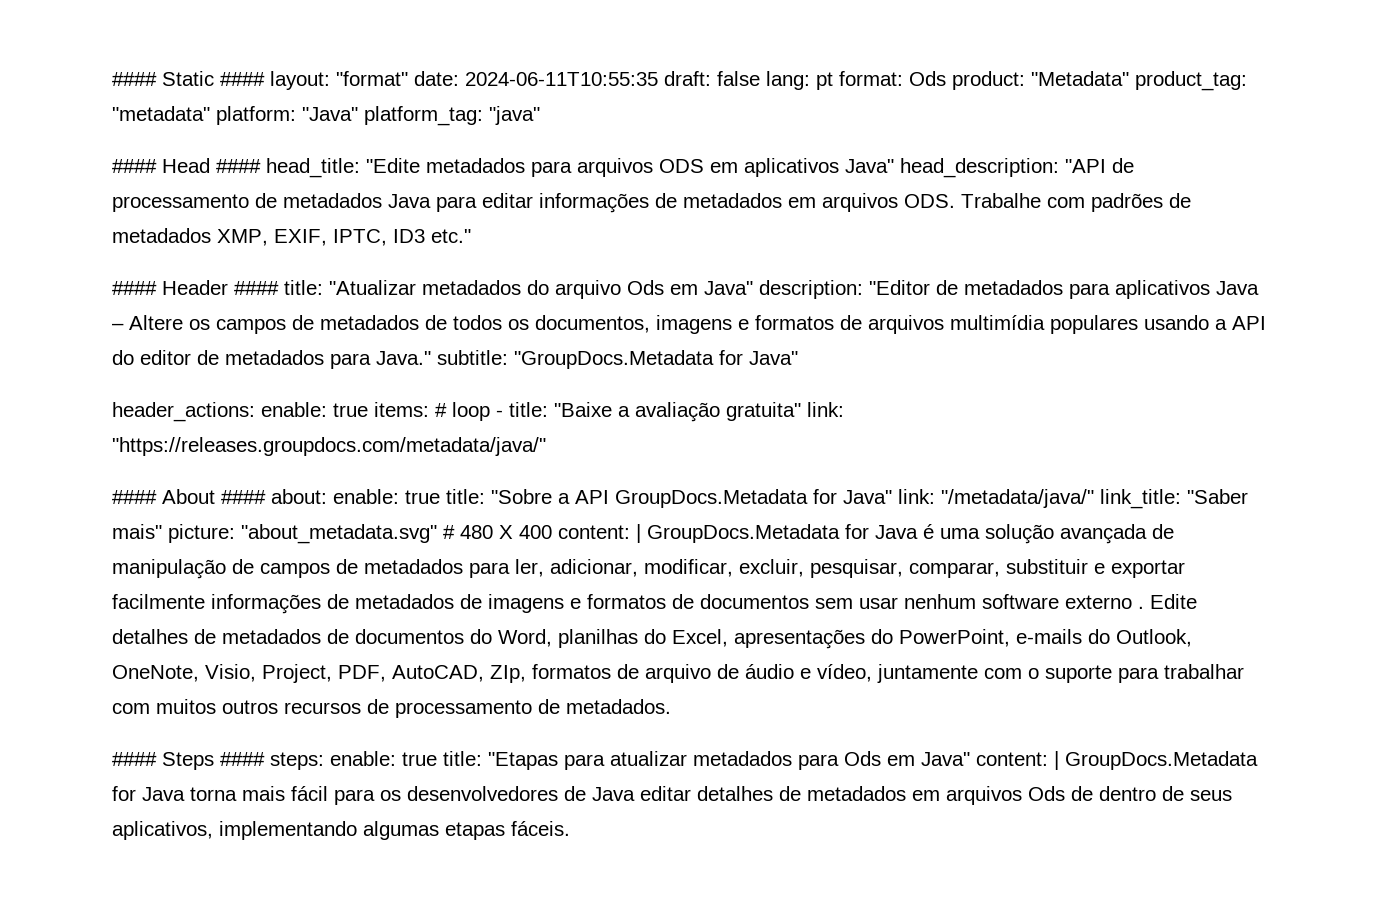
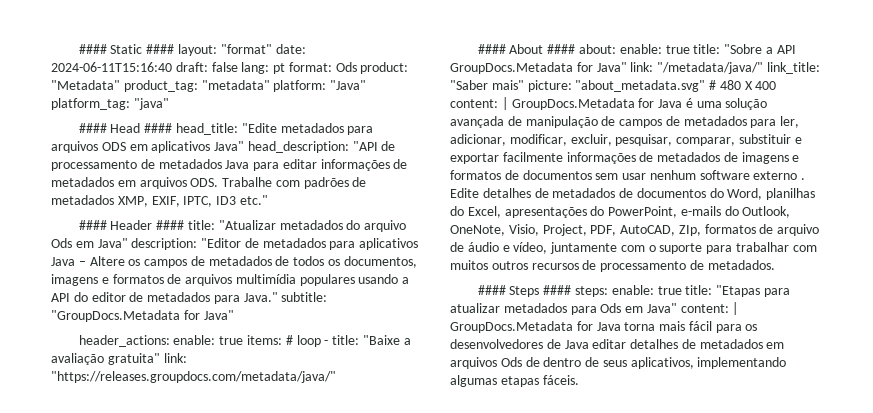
- #### Static #### layout: "format" date: 2024-06-11T10:55:35 draft: false lang: pt format: Ods product: "Metadata" product_tag: "metadata" platform: "Java" platform_tag: "java"
+ #### Static #### layout: "format" date: 2024-06-11T15:16:40 draft: false lang: pt format: Ods product: "Metadata" product_tag: "metadata" platform: "Java" platform_tag: "java"

